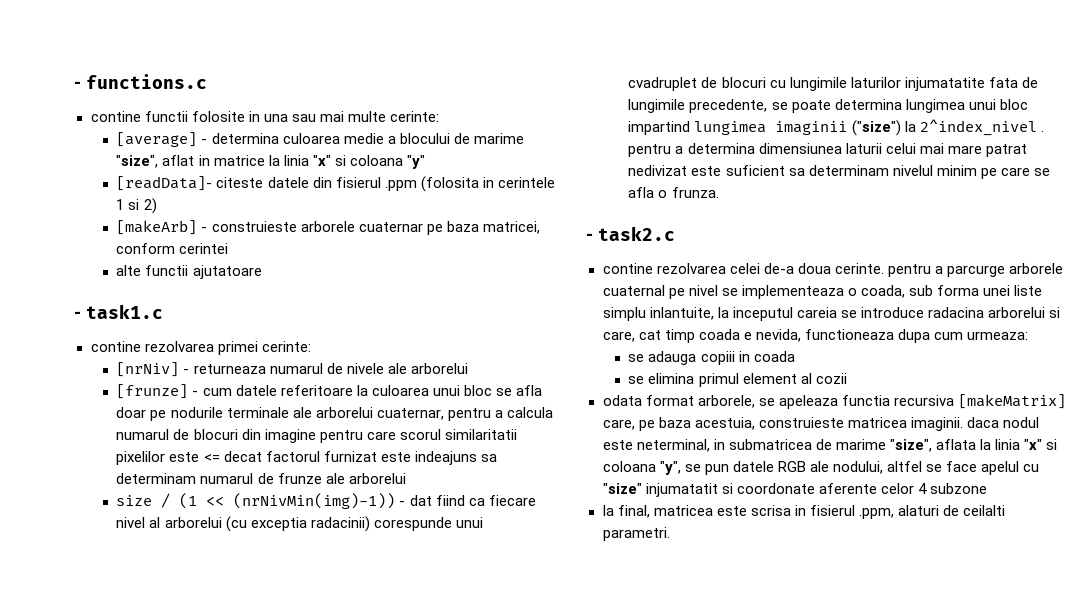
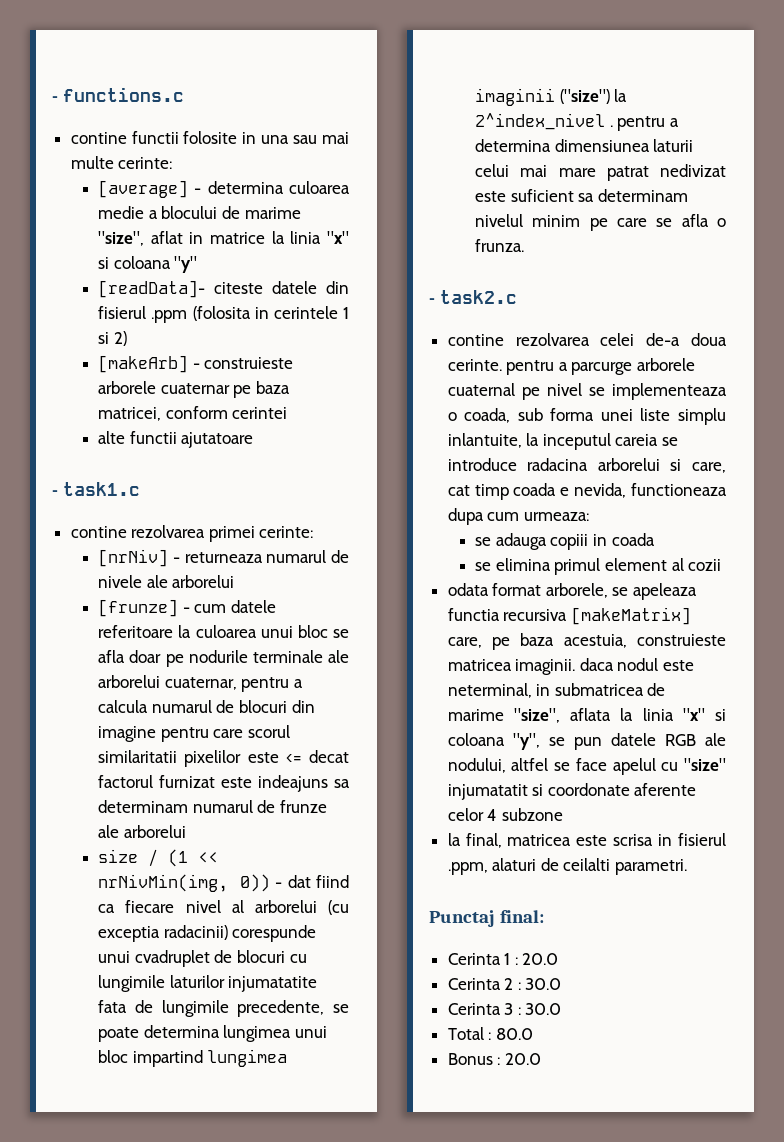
- size / (1 << (nrNivMin(img)-1)) - dat fiind ca fiecare nivel al arborelui (cu exceptia radacinii) corespunde unui cvadruplet de blocuri cu lungimile laturilor injumatatite fata de lungimile precedente, se poate determina lungimea unui bloc impartind lungimea imaginii ("size") la 2^index_nivel . pentru a determina dimensiunea laturii celui mai mare patrat nedivizat este suficient sa determinam nivelul minim pe care se afla o frunza.
+ size / (1 << nrNivMin(img, 0)) - dat fiind ca fiecare nivel al arborelui (cu exceptia radacinii) corespunde unui cvadruplet de blocuri cu lungimile laturilor injumatatite fata de lungimile precedente, se poate determina lungimea unui bloc impartind lungimea imaginii ("size") la 2^index_nivel . pentru a determina dimensiunea laturii celui mai mare patrat nedivizat este suficient sa determinam nivelul minim pe care se afla o frunza.
+ Punctaj final:
+ Cerinta 1 : 20.0
+ Cerinta 2 : 30.0
+ Cerinta 3 : 30.0
+ Total : 80.0
+ Bonus : 20.0

